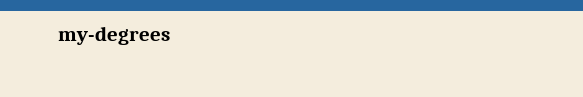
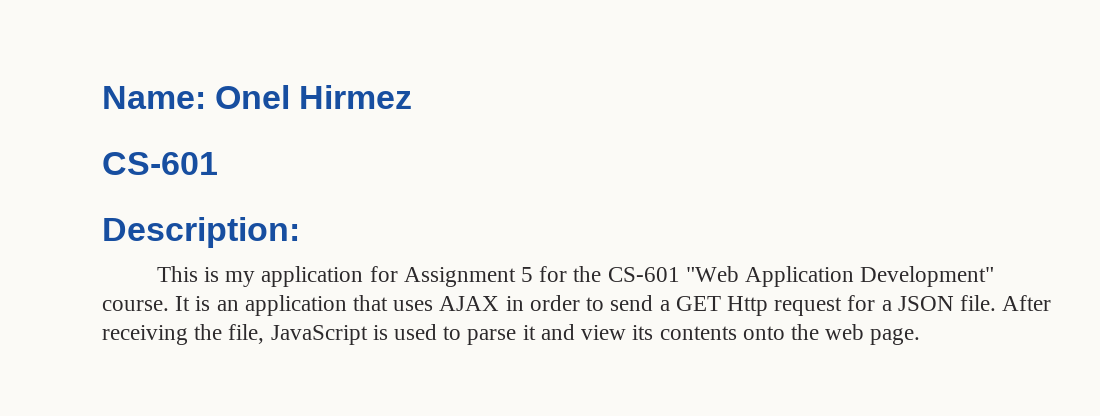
- my-degrees
+ Name: Onel Hirmez
+ CS-601
+ Description:
+ This is my application for Assignment 5 for the CS-601 "Web Application Development" course. It is an application that uses AJAX in order to send a GET Http request for a JSON file. After receiving the file, JavaScript is used to parse it and view its contents onto the web page.

